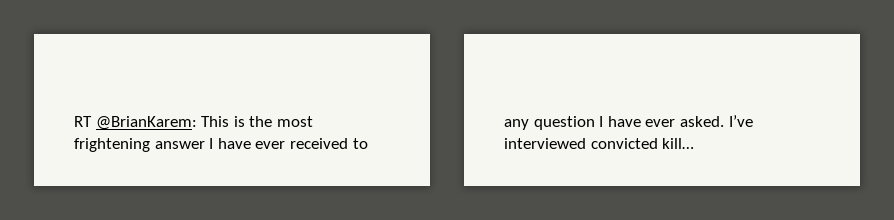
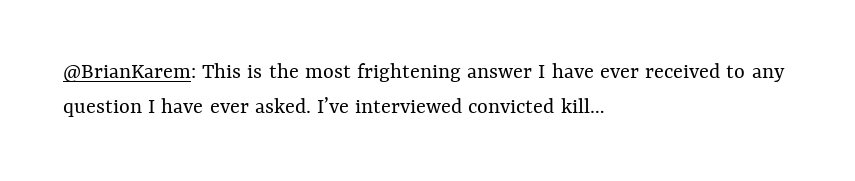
- RT @BrianKarem: This is the most frightening answer I have ever received to any question I have ever asked.
+ @BrianKarem: This is the most frightening answer I have ever received to any question I have ever asked.

